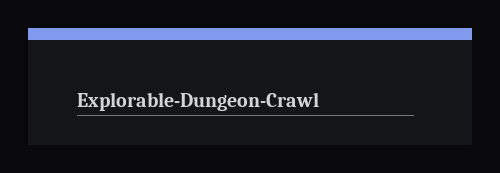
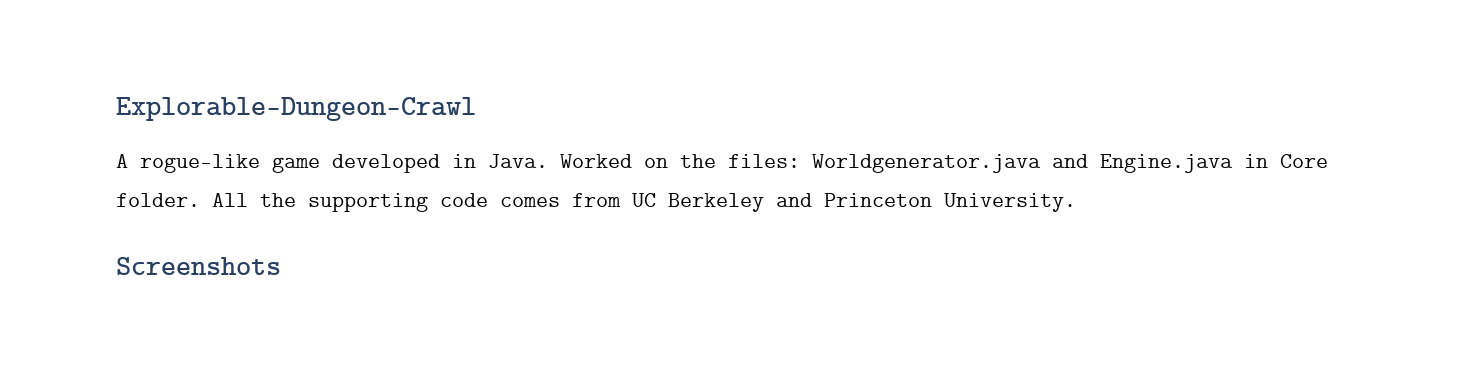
+ A rogue-like game developed in Java. Worked on the files: Worldgenerator.java and Engine.java in Core folder. All the supporting code comes from UC Berkeley and Princeton University.
+ Screenshots

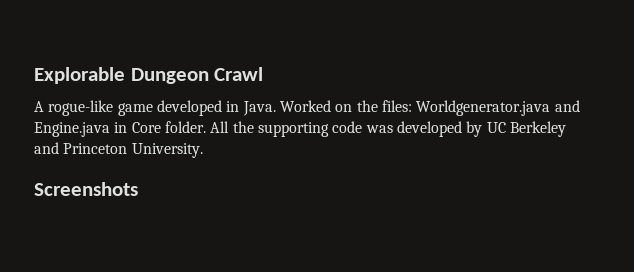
- Explorable-Dungeon-Crawl
+ Explorable Dungeon Crawl
- All the supporting code comes from UC Berkeley and Princeton University.
+ All the supporting code was developed by UC Berkeley and Princeton University.

